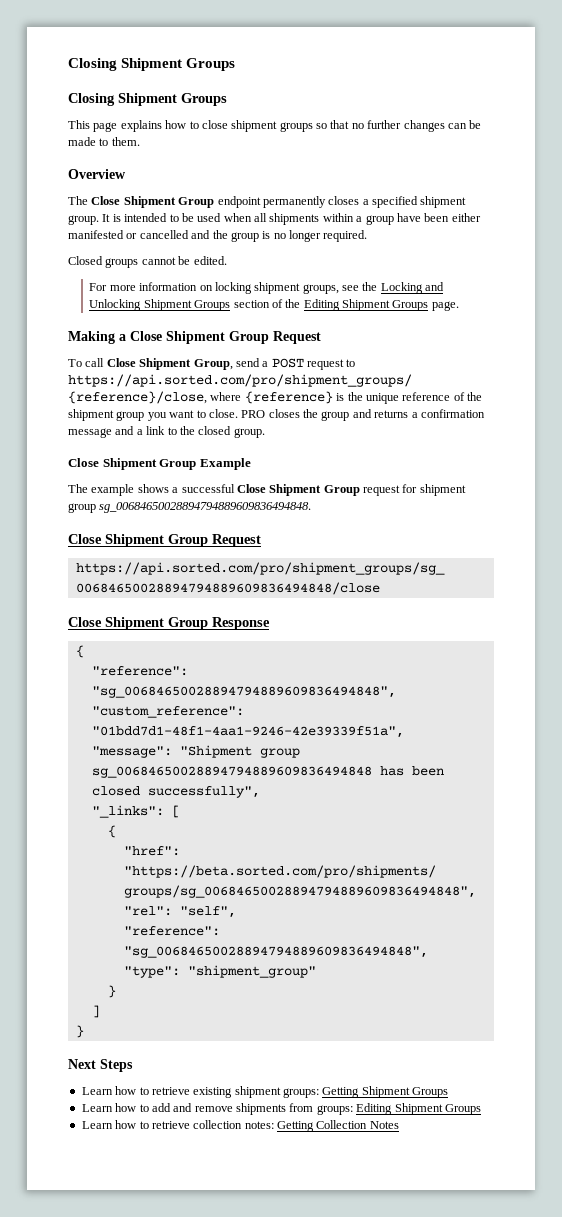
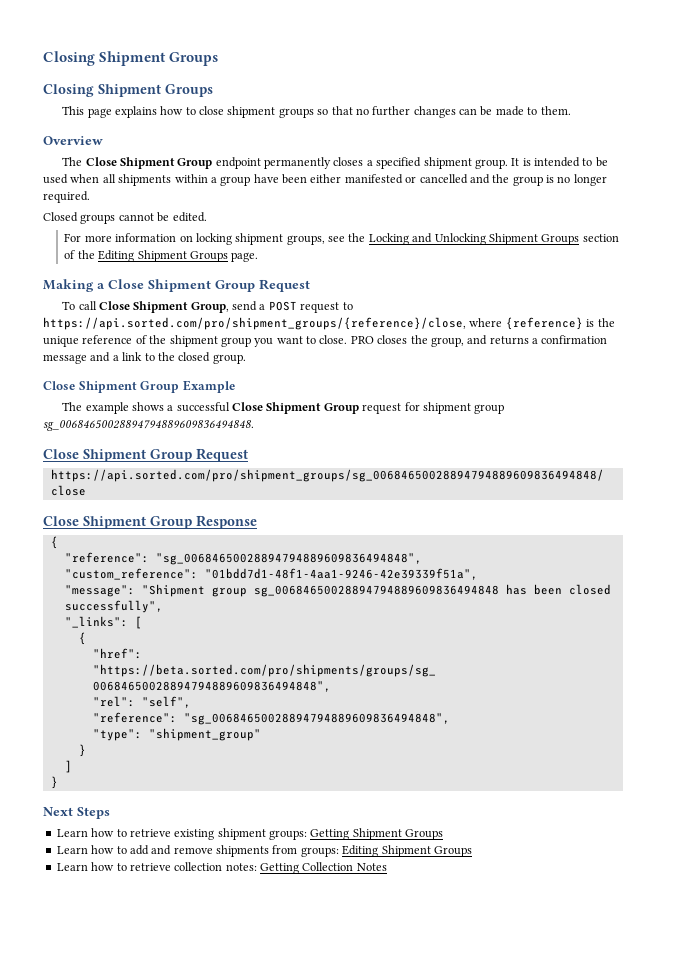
- PRO closes the group and returns a confirmation message and a link to the closed group.
+ PRO closes the group, and returns a confirmation message and a link to the closed group.

